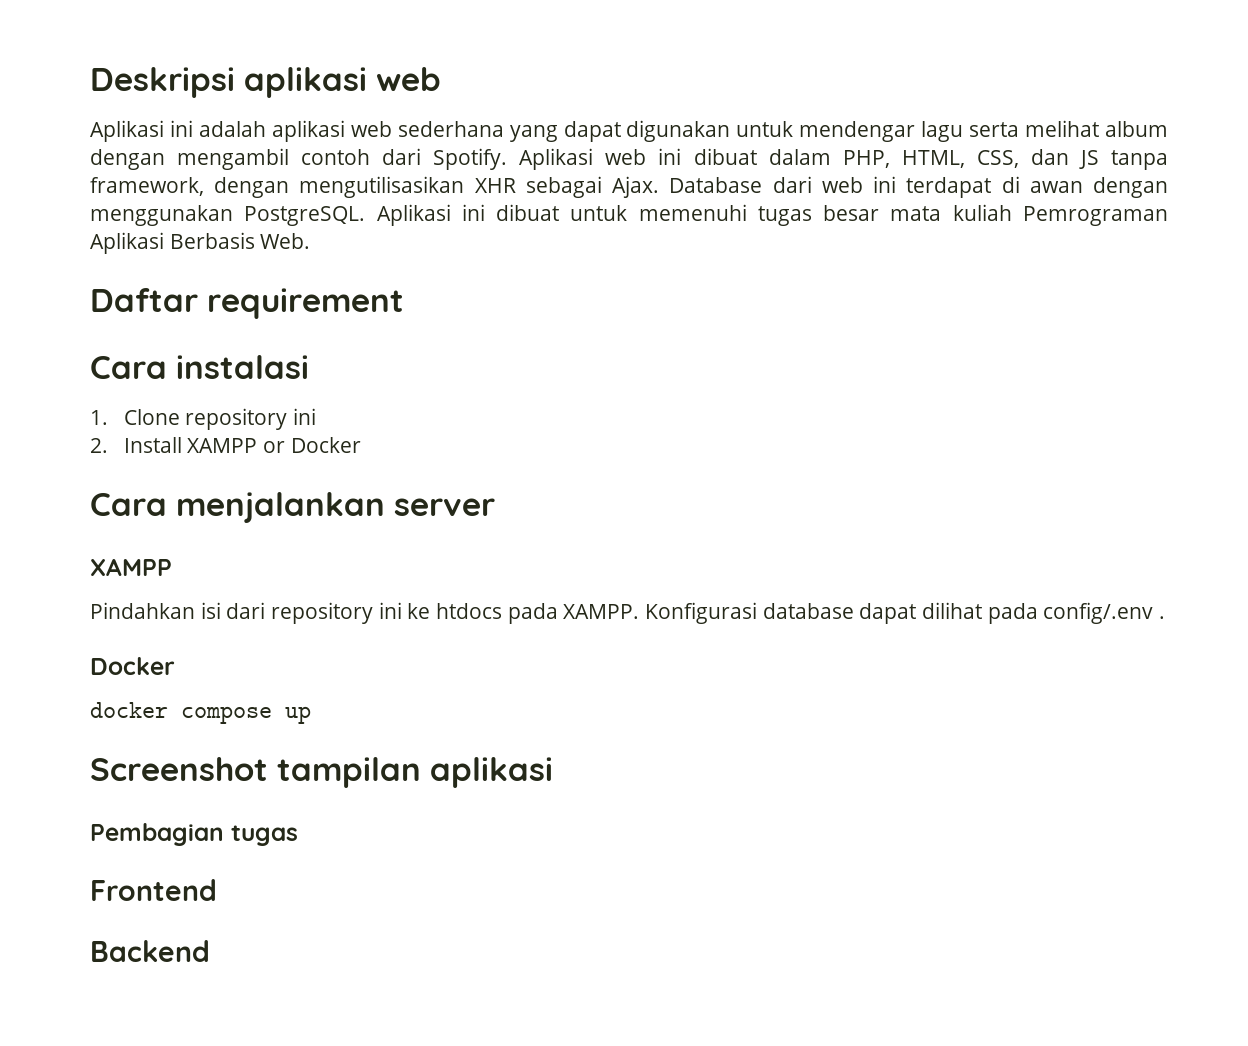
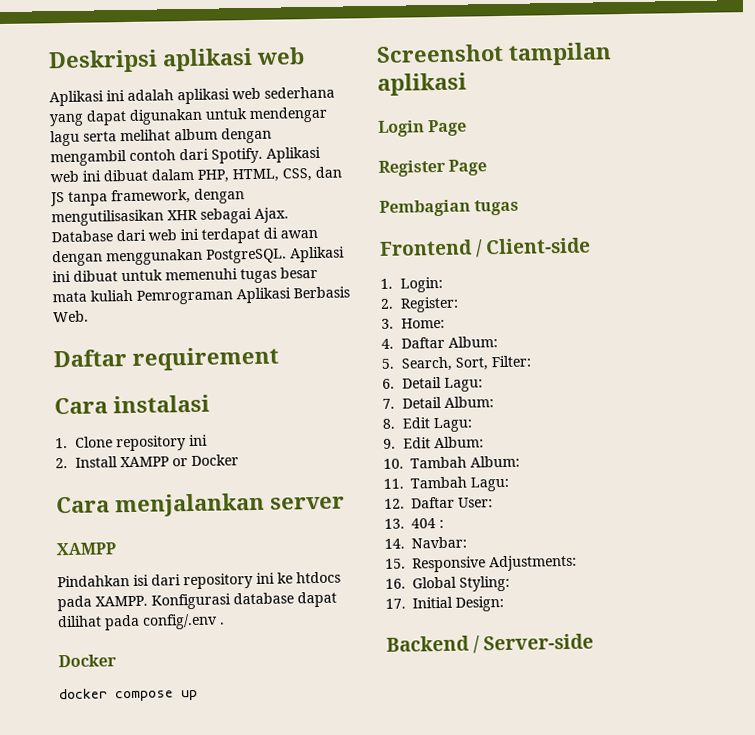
+ Login Page
+ Register Page
- Frontend
+ Frontend / Client-side
+ 1. Login:
+ 2. Register:
+ 3. Home:
+ 4. Daftar Album:
+ 5. Search, Sort, Filter:
+ 6. Detail Lagu:
+ 7. Detail Album:
+ 8. Edit Lagu:
+ 9. Edit Album:
+ 10. Tambah Album:
+ 11. Tambah Lagu:
+ 12. Daftar User:
+ 13. 404 :
+ 14. Navbar:
+ 15. Responsive Adjustments:
+ 16. Global Styling:
+ 17. Initial Design:
- Backend
+ Backend / Server-side

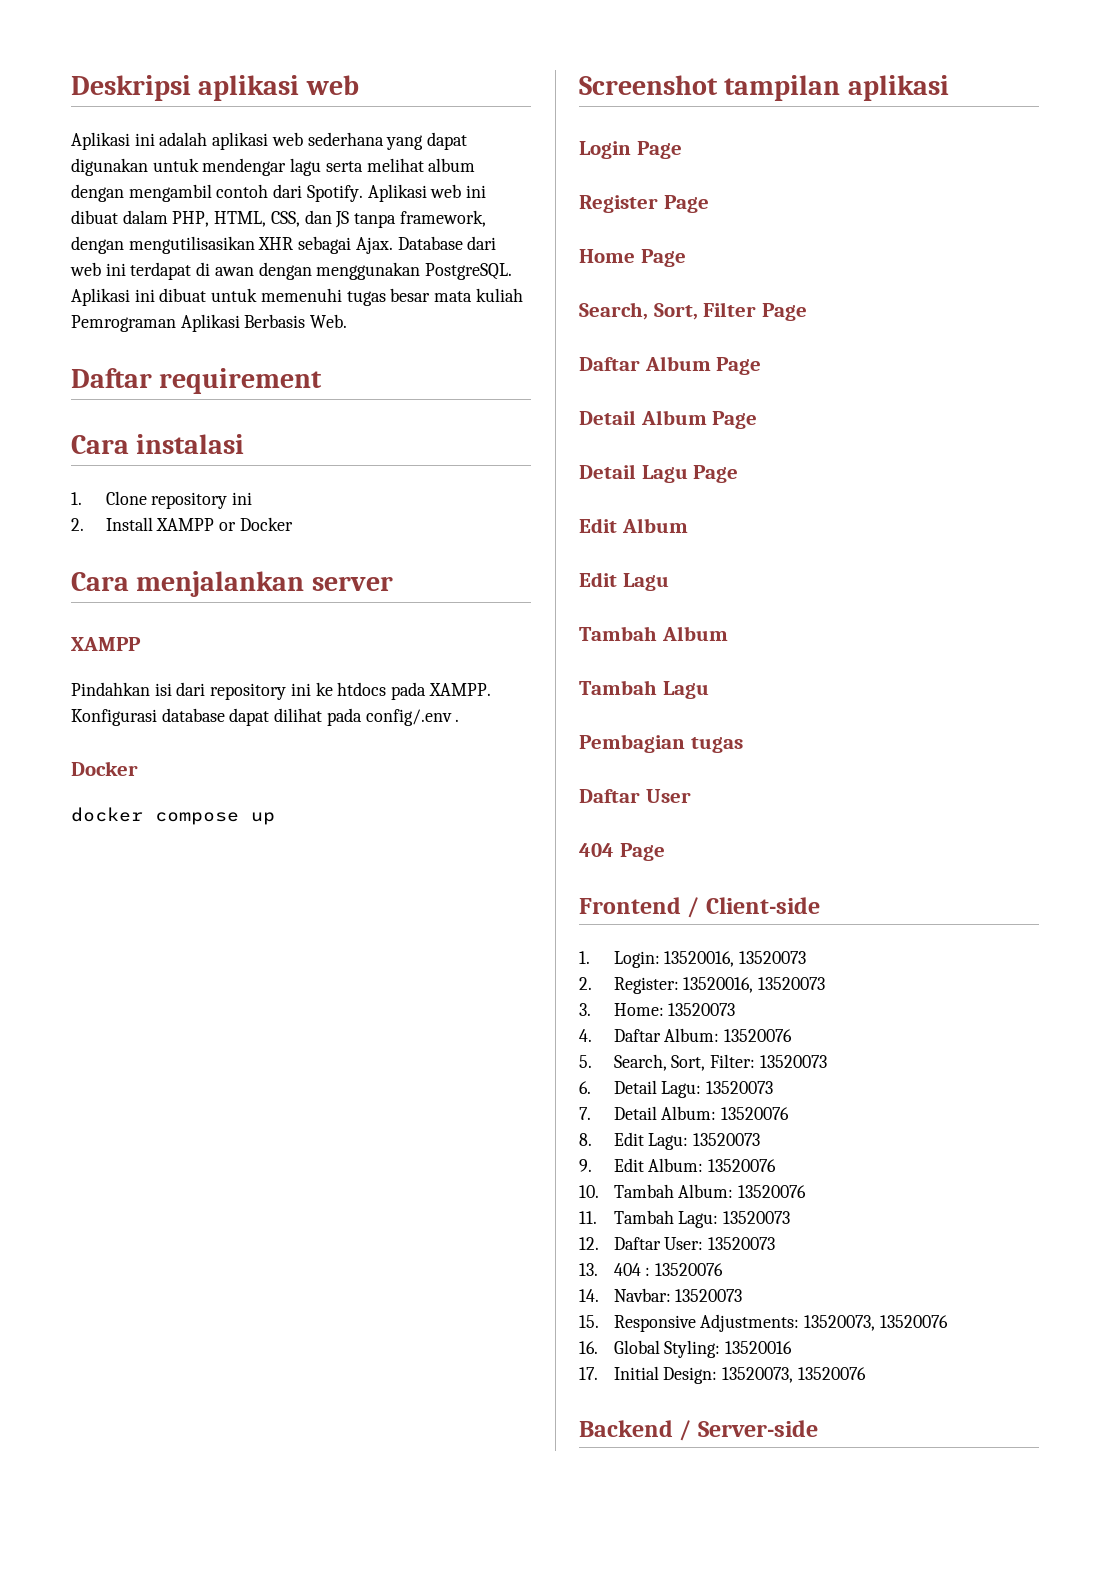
+ Home Page
+ Search, Sort, Filter Page
+ Daftar Album Page
+ Detail Album Page
+ Detail Lagu Page
+ Edit Album
+ Edit Lagu
+ Tambah Album
+ Tambah Lagu
  Pembagian tugas
+ Daftar User
+ 404 Page
- 1. Login:
+ 1. Login: 13520016, 13520073
- 2. Register:
+ 2. Register: 13520016, 13520073
- 3. Home:
+ 3. Home: 13520073
- 4. Daftar Album:
+ 4. Daftar Album: 13520076
- 5. Search, Sort, Filter:
+ 5. Search, Sort, Filter: 13520073
- 6. Detail Lagu:
+ 6. Detail Lagu: 13520073
- 7. Detail Album:
+ 7. Detail Album: 13520076
- 8. Edit Lagu:
+ 8. Edit Lagu: 13520073
- 9. Edit Album:
+ 9. Edit Album: 13520076
- 10. Tambah Album:
+ 10. Tambah Album: 13520076
- 11. Tambah Lagu:
+ 11. Tambah Lagu: 13520073
- 12. Daftar User:
+ 12. Daftar User: 13520073
- 13. 404 :
+ 13. 404 : 13520076
- 14. Navbar:
+ 14. Navbar: 13520073
- 15. Responsive Adjustments:
+ 15. Responsive Adjustments: 13520073, 13520076
- 16. Global Styling:
+ 16. Global Styling: 13520016
- 17. Initial Design:
+ 17. Initial Design: 13520073, 13520076

